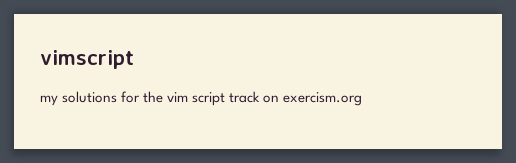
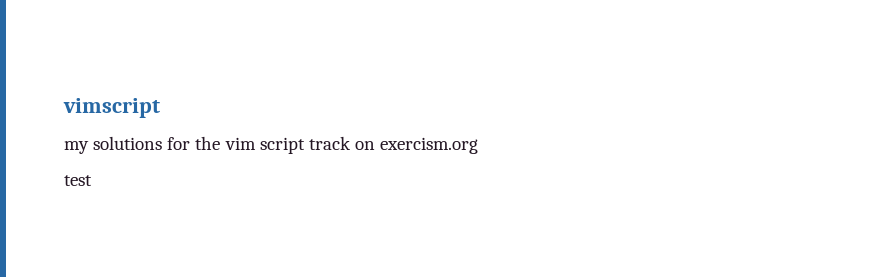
+ test

